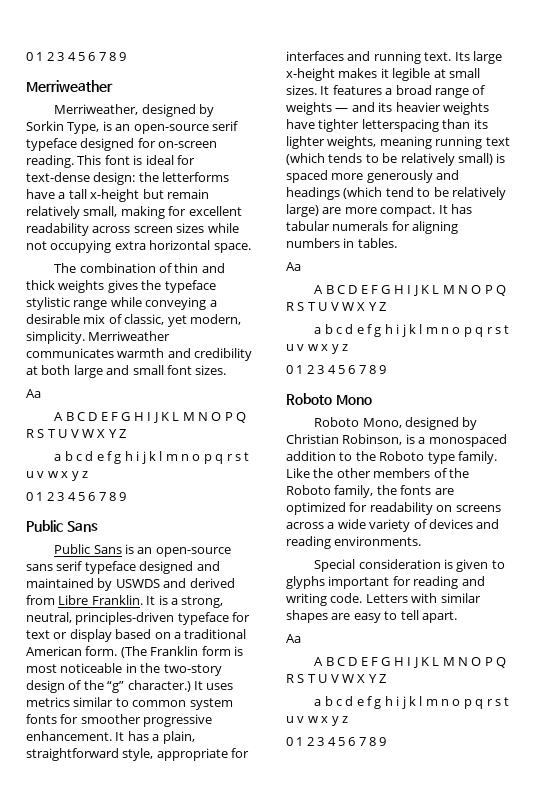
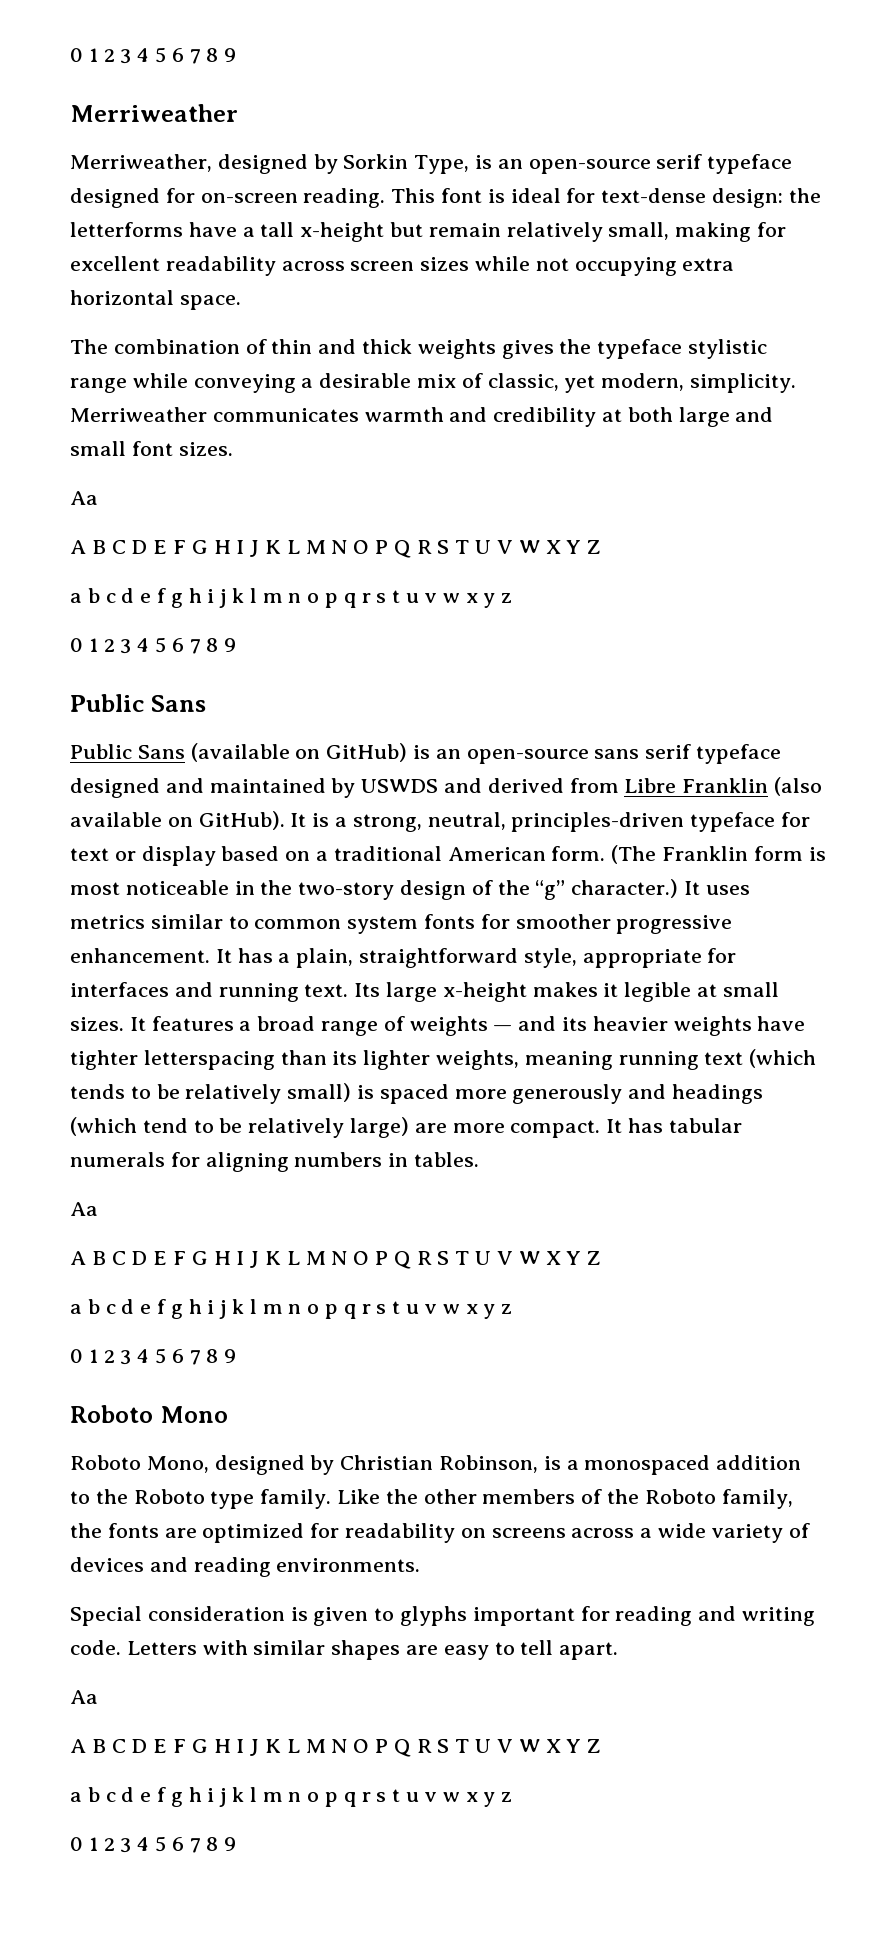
- Public Sans is an open-source sans serif typeface designed and maintained by USWDS and derived from Libre Franklin.
+ Public Sans (available on GitHub) is an open-source sans serif typeface designed and maintained by USWDS and derived from Libre Franklin (also available on GitHub).

